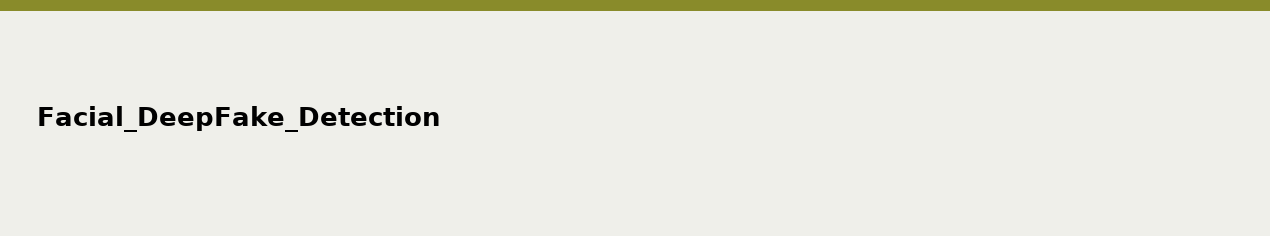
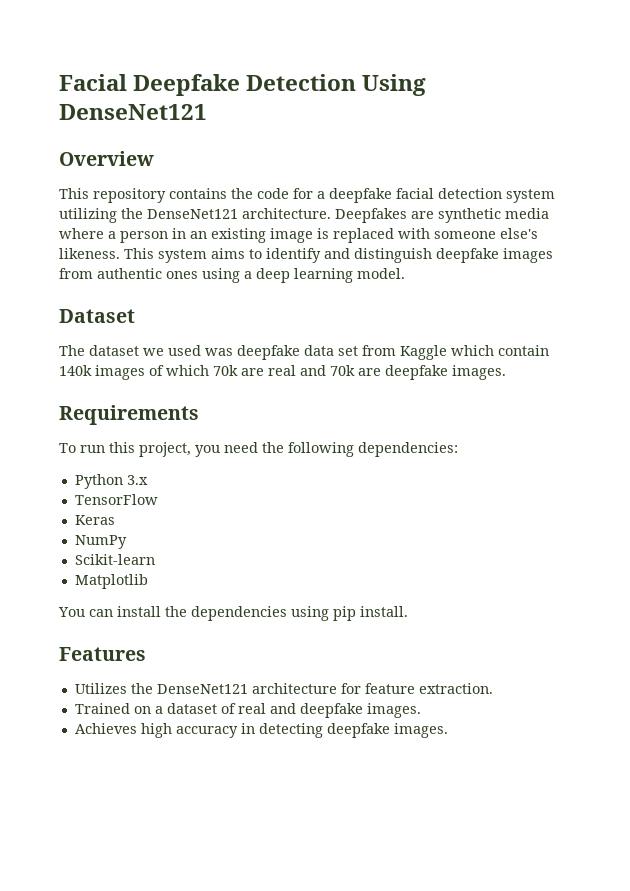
- Facial_DeepFake_Detection
+ Facial Deepfake Detection Using DenseNet121
+ Overview
+ This repository contains the code for a deepfake facial detection system utilizing the DenseNet121 architecture. Deepfakes are synthetic media where a person in an existing image is replaced with someone else's likeness. This system aims to identify and distinguish deepfake images from authentic ones using a deep learning model.
+ Dataset
+ The dataset we used was deepfake data set from Kaggle which contain 140k images of which 70k are real and 70k are deepfake images.
+ Requirements
+ To run this project, you need the following dependencies:
+ Python 3.x
+ TensorFlow
+ Keras
+ NumPy
+ Scikit-learn
+ Matplotlib
+ You can install the dependencies using pip install.
+ Features
+ Utilizes the DenseNet121 architecture for feature extraction.
+ Trained on a dataset of real and deepfake images.
+ Achieves high accuracy in detecting deepfake images.

